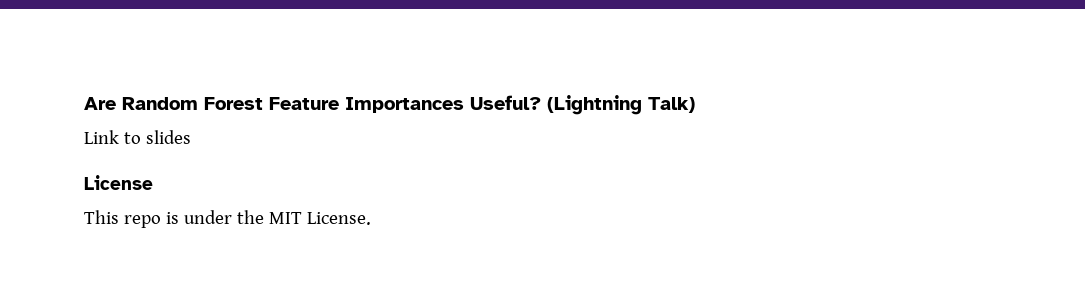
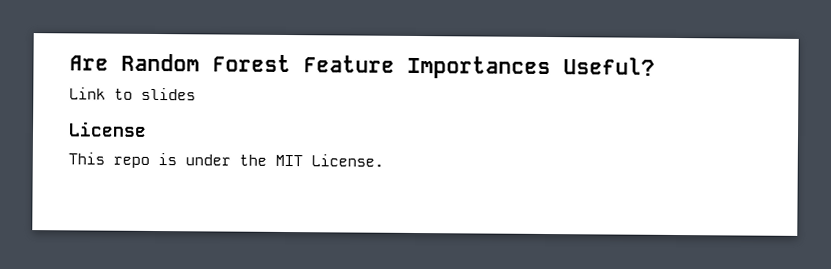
- (Lightning Talk)

